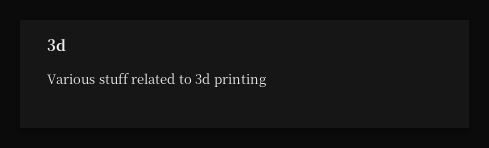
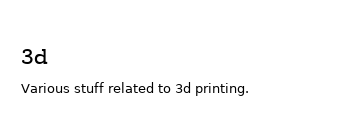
- Various stuff related to 3d printing
+ Various stuff related to 3d printing.

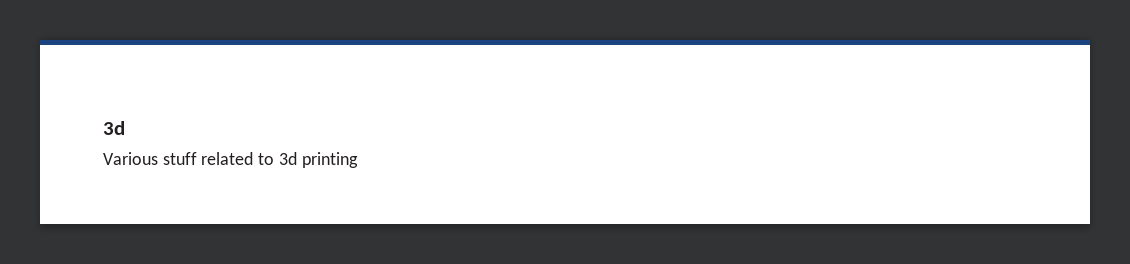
- Various stuff related to 3d printing.
+ Various stuff related to 3d printing

